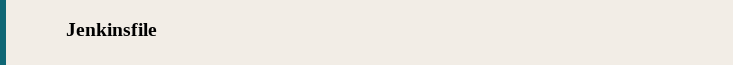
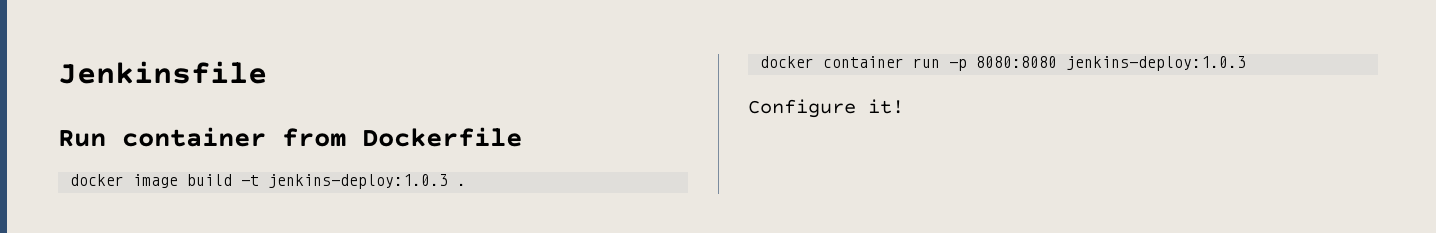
+ Run container from Dockerfile
+ docker image build -t jenkins-deploy:1.0.3 .
+ docker container run -p 8080:8080 jenkins-deploy:1.0.3
+ Configure it!

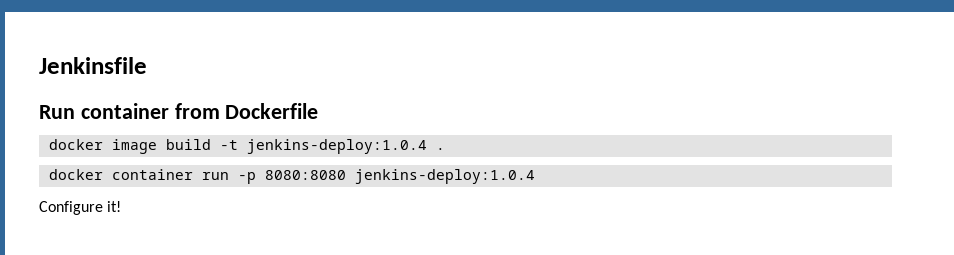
- docker image build -t jenkins-deploy:1.0.3 .
+ docker image build -t jenkins-deploy:1.0.4 .
- docker container run -p 8080:8080 jenkins-deploy:1.0.3
+ docker container run -p 8080:8080 jenkins-deploy:1.0.4

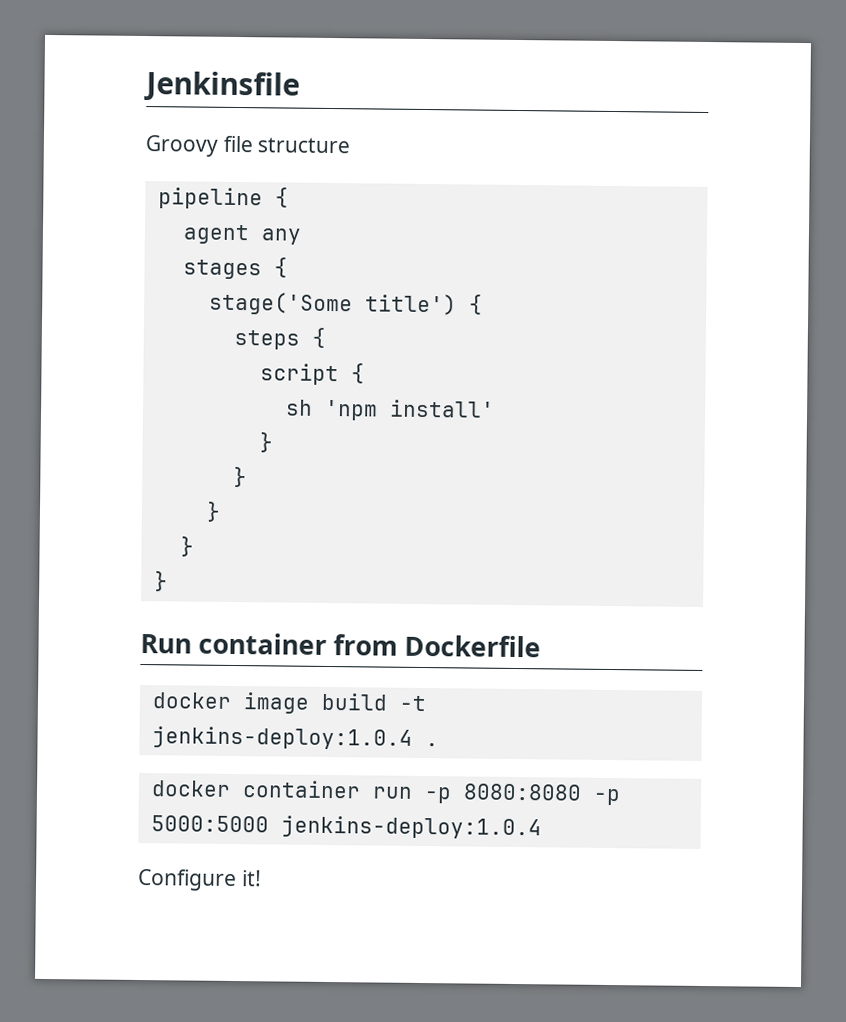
+ Groovy file structure
+ pipeline {
+ agent any
+ stages {
+ stage('Some title') {
+ steps {
+ script {
+ sh 'npm install'
+ }
+ }
+ }
+ }
+ }
- docker container run -p 8080:8080 jenkins-deploy:1.0.4
+ docker container run -p 8080:8080 -p 5000:5000 jenkins-deploy:1.0.4

